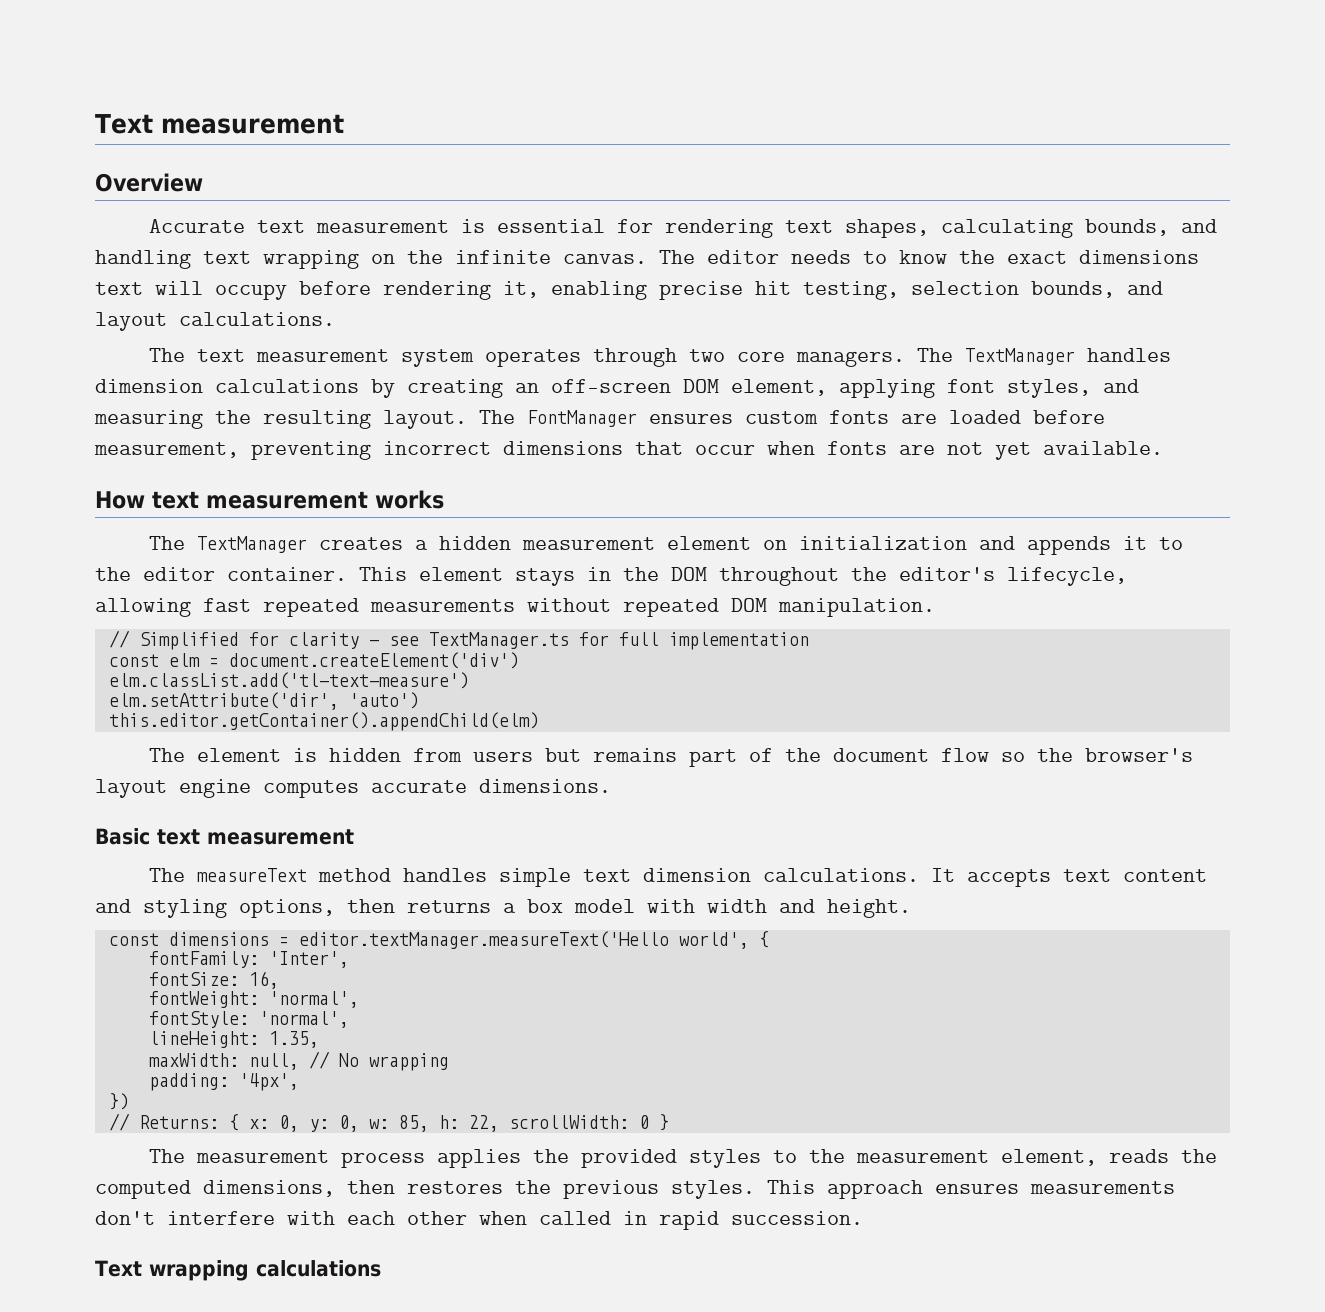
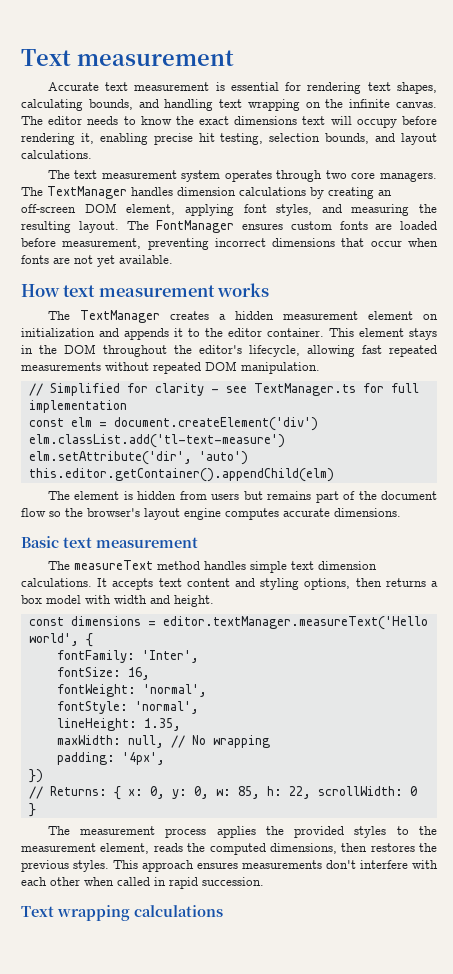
- Overview

